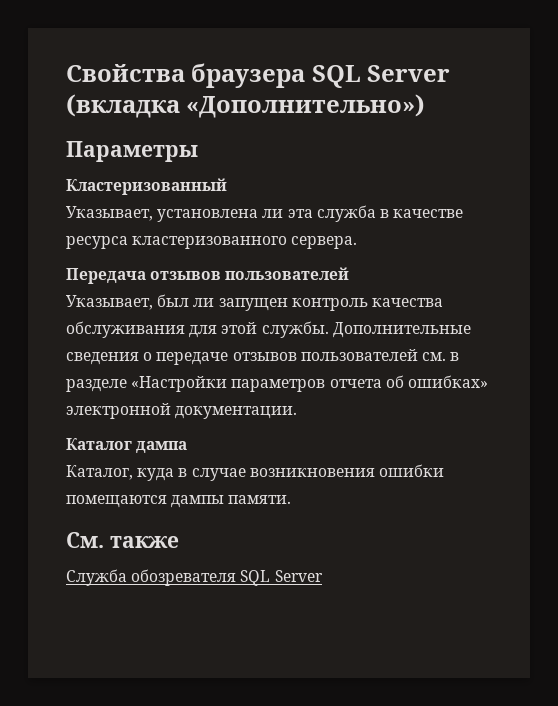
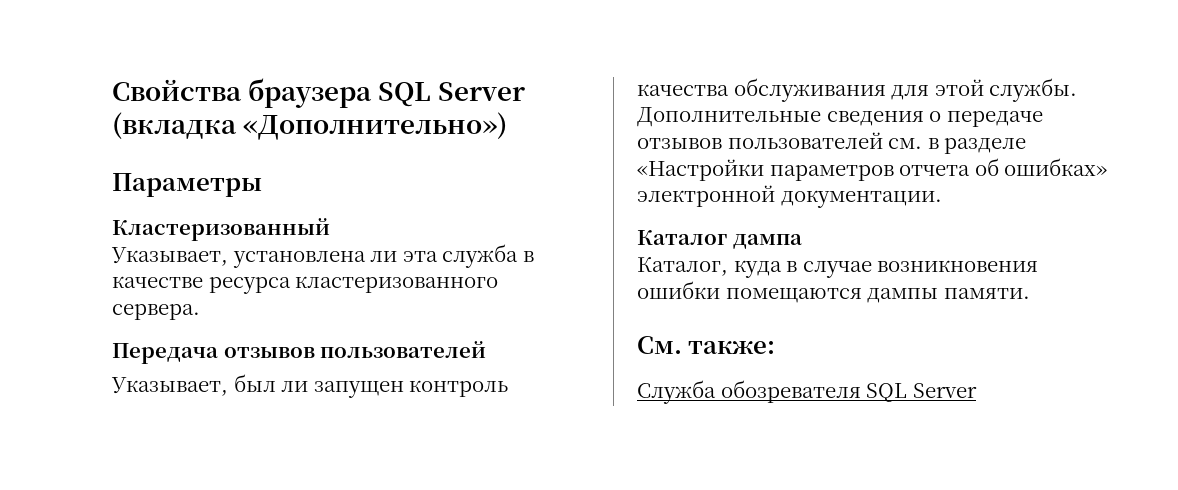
- См. также
+ См. также:

